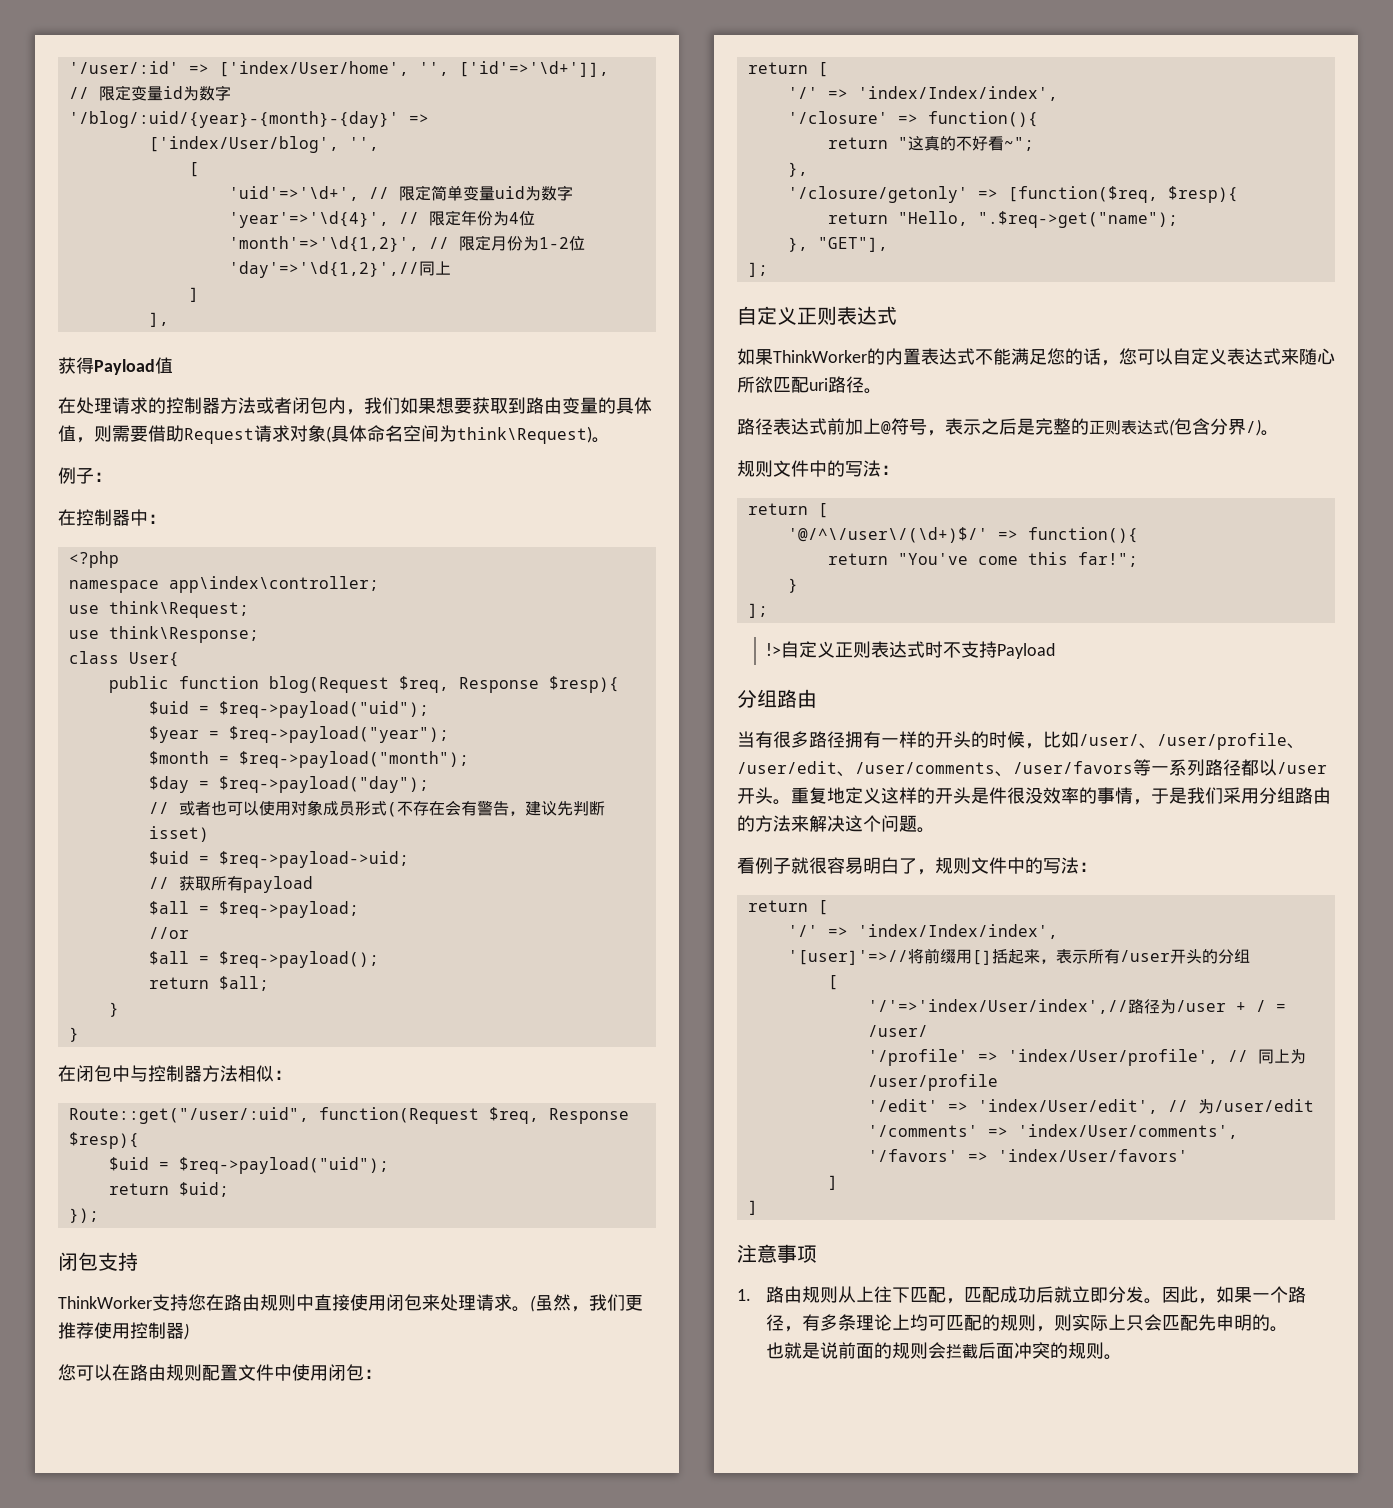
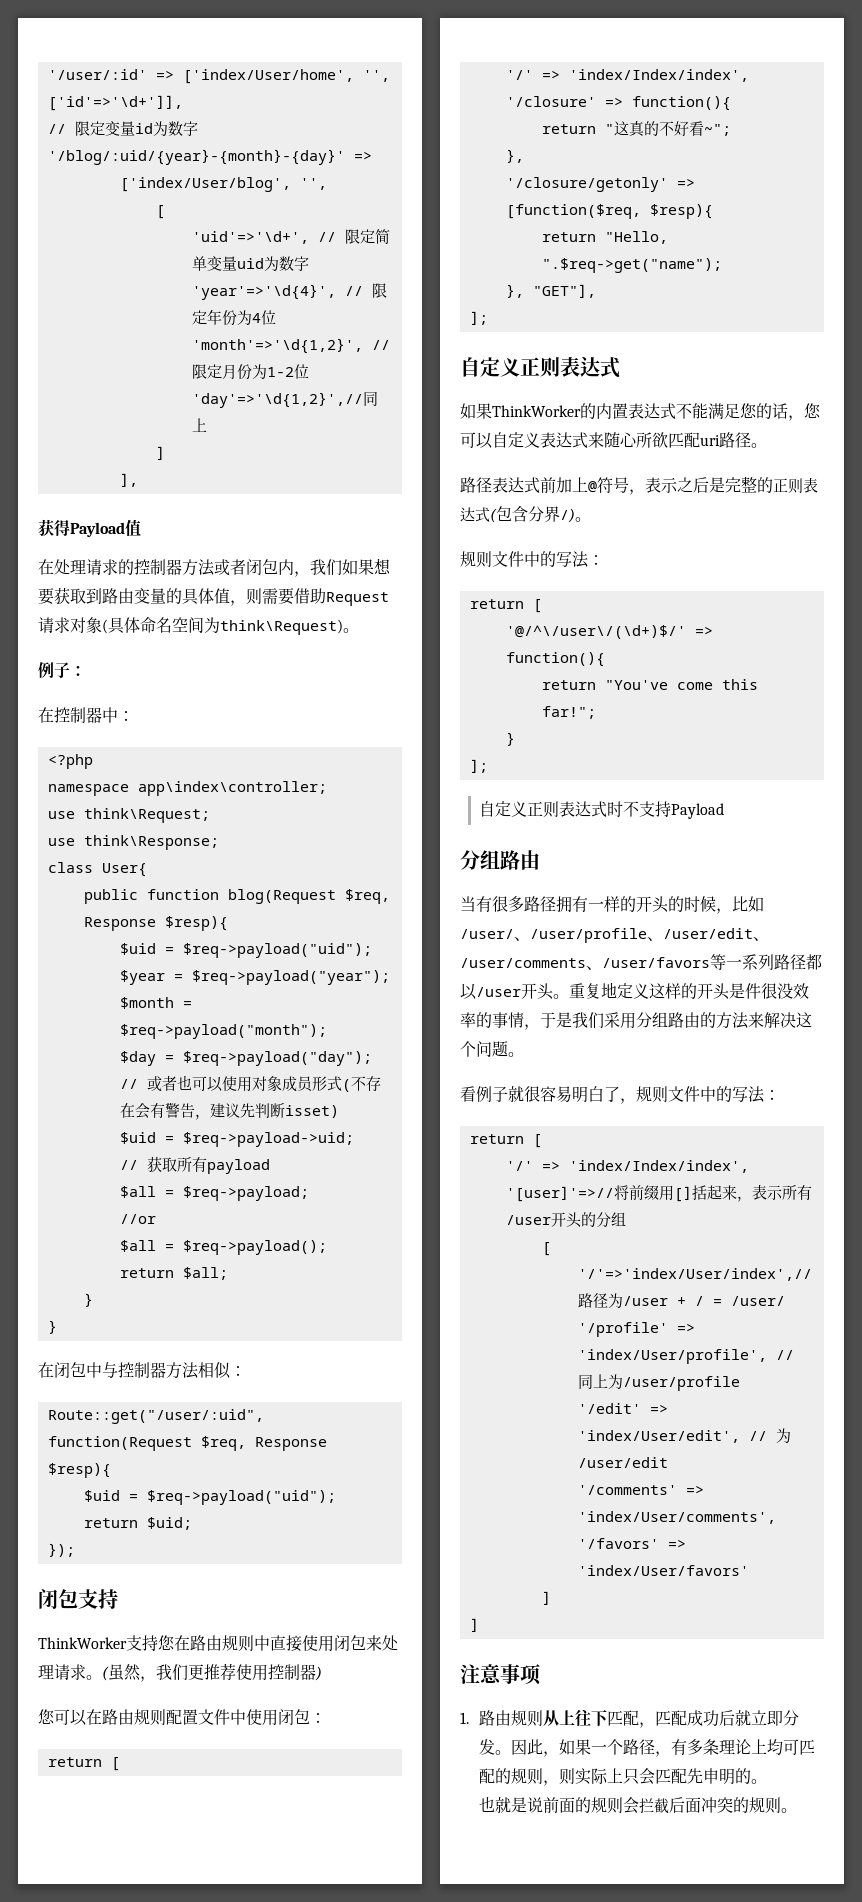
- !>自定义正则表达式时不支持Payload
+ 自定义正则表达式时不支持Payload

